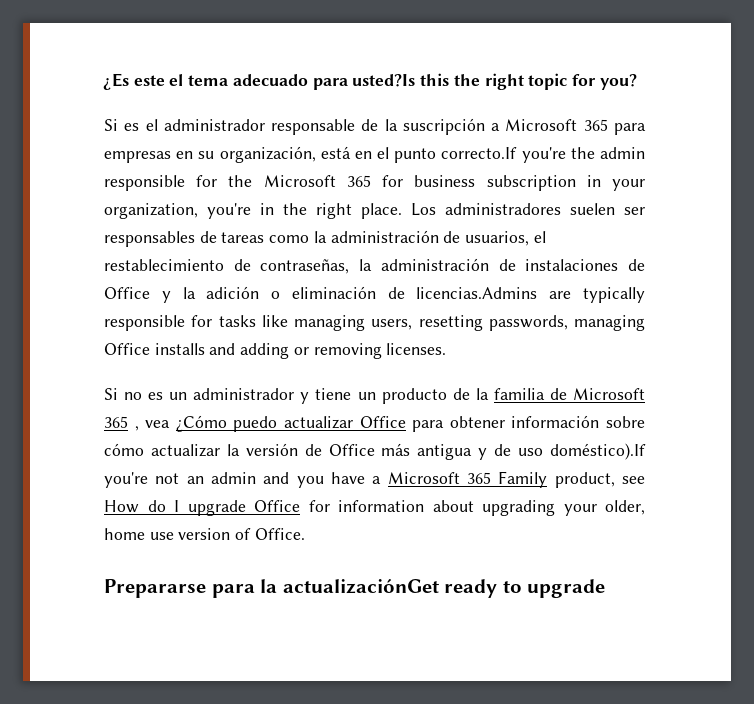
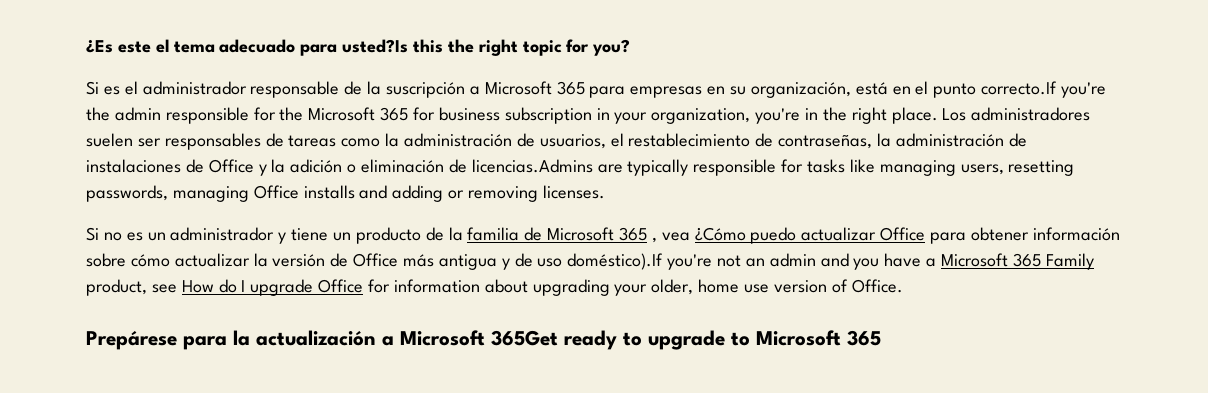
- Prepararse para la actualizaciónGet ready to upgrade
+ Prepárese para la actualización a Microsoft 365Get ready to upgrade to Microsoft 365

